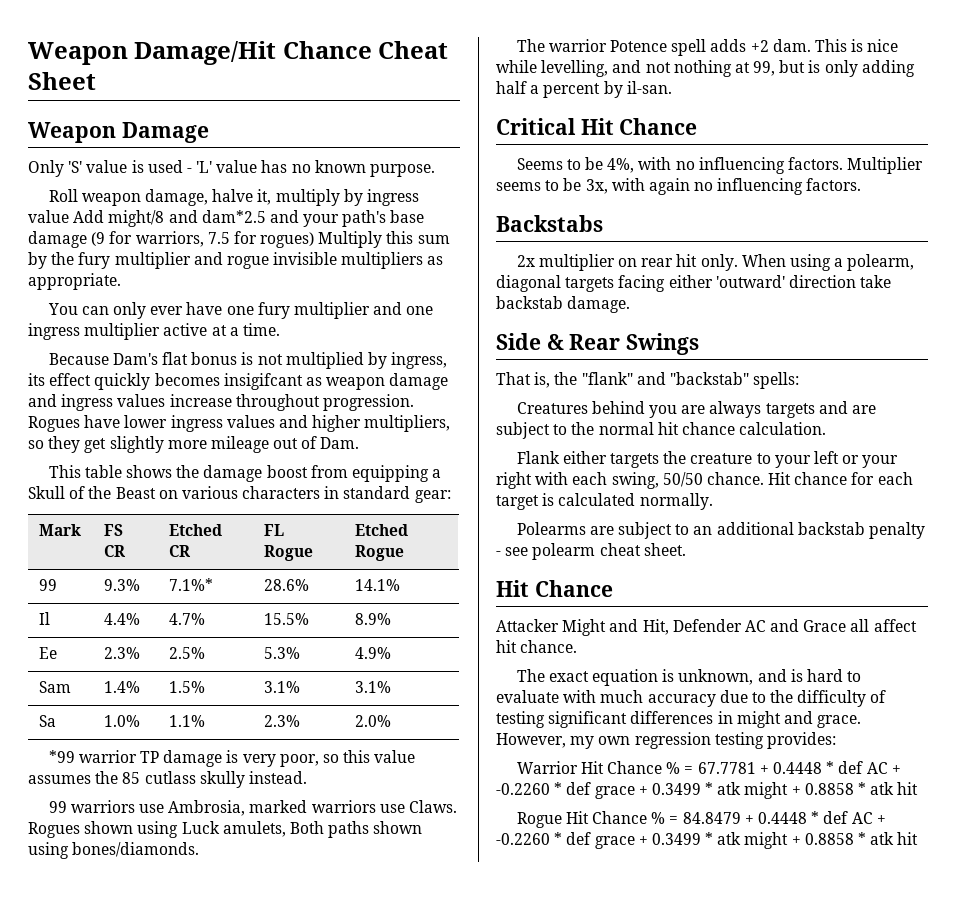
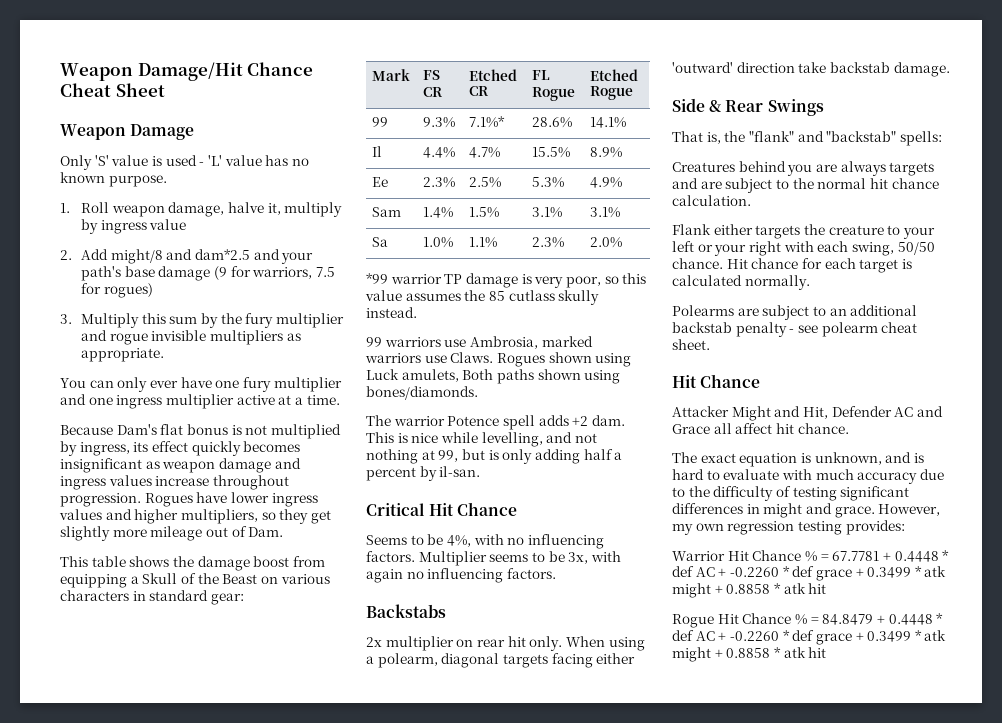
- Roll weapon damage, halve it, multiply by ingress value Add might/8 and dam*2.5 and your path's base damage (9 for warriors, 7.5 for rogues) Multiply this sum by the fury multiplier and rogue invisible multipliers as appropriate.
+ 1. Roll weapon damage, halve it, multiply by ingress value
+ 2. Add might/8 and dam*2.5 and your path's base damage (9 for warriors, 7.5 for rogues)
+ 3. Multiply this sum by the fury multiplier and rogue invisible multipliers as appropriate.
- Because Dam's flat bonus is not multiplied by ingress, its effect quickly becomes insigifcant as weapon damage and ingress values increase throughout progression.
+ Because Dam's flat bonus is not multiplied by ingress, its effect quickly becomes insignificant as weapon damage and ingress values increase throughout progression.

